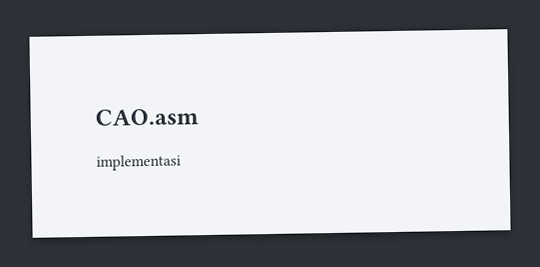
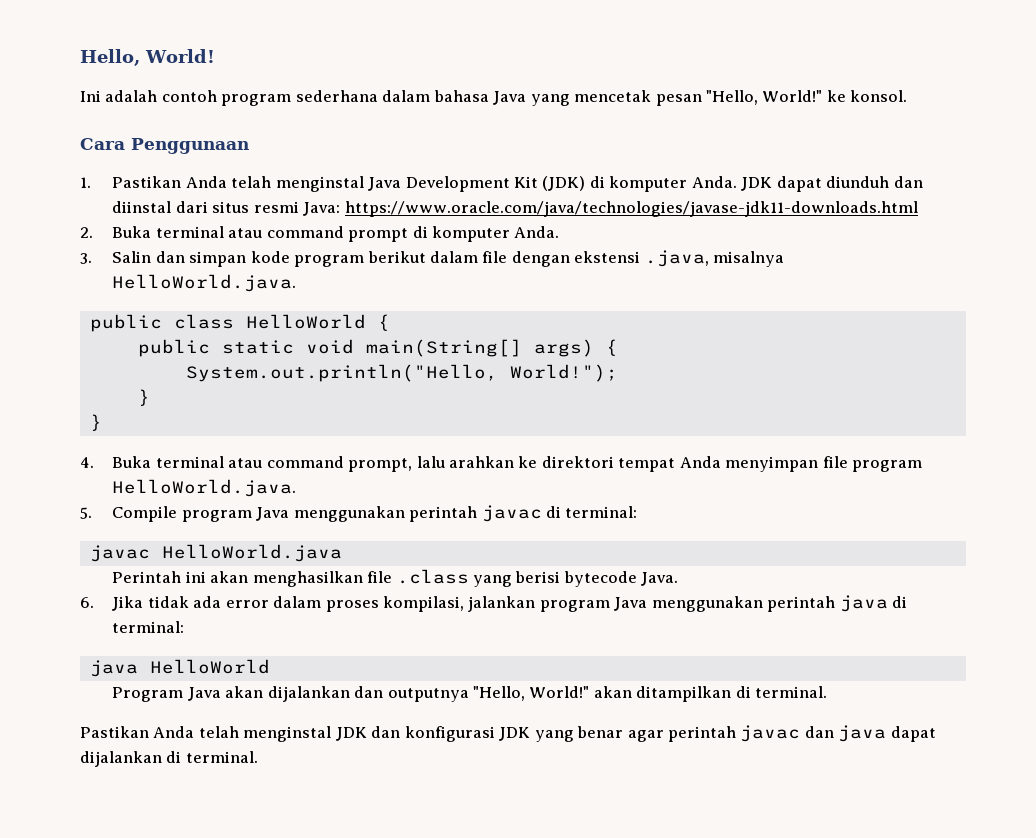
- CAO.asm
- implementasi
+ Hello, World!
+ Ini adalah contoh program sederhana dalam bahasa Java yang mencetak pesan "Hello, World!" ke konsol.
+ Cara Penggunaan
+ 1. Pastikan Anda telah menginstal Java Development Kit (JDK) di komputer Anda. JDK dapat diunduh dan diinstal dari situs resmi Java: https://www.oracle.com/java/technologies/javase-jdk11-downloads.html
+ 2. Buka terminal atau command prompt di komputer Anda.
+ 3. Salin dan simpan kode program berikut dalam file dengan ekstensi .java, misalnya HelloWorld.java.
+ public class HelloWorld {
+ public static void main(String[] args) {
+ System.out.println("Hello, World!");
+ }
+ }
+ 4. Buka terminal atau command prompt, lalu arahkan ke direktori tempat Anda menyimpan file program HelloWorld.java.
+ 5. Compile program Java menggunakan perintah javac di terminal:
+ javac HelloWorld.java
+ Perintah ini akan menghasilkan file .class yang berisi bytecode Java.
+ 6. Jika tidak ada error dalam proses kompilasi, jalankan program Java menggunakan perintah java di terminal:
+ java HelloWorld
+ Program Java akan dijalankan dan outputnya "Hello, World!" akan ditampilkan di terminal.
+ Pastikan Anda telah menginstal JDK dan konfigurasi JDK yang benar agar perintah javac dan java dapat dijalankan di terminal.

